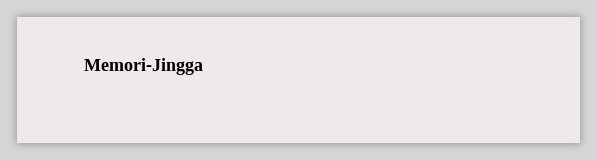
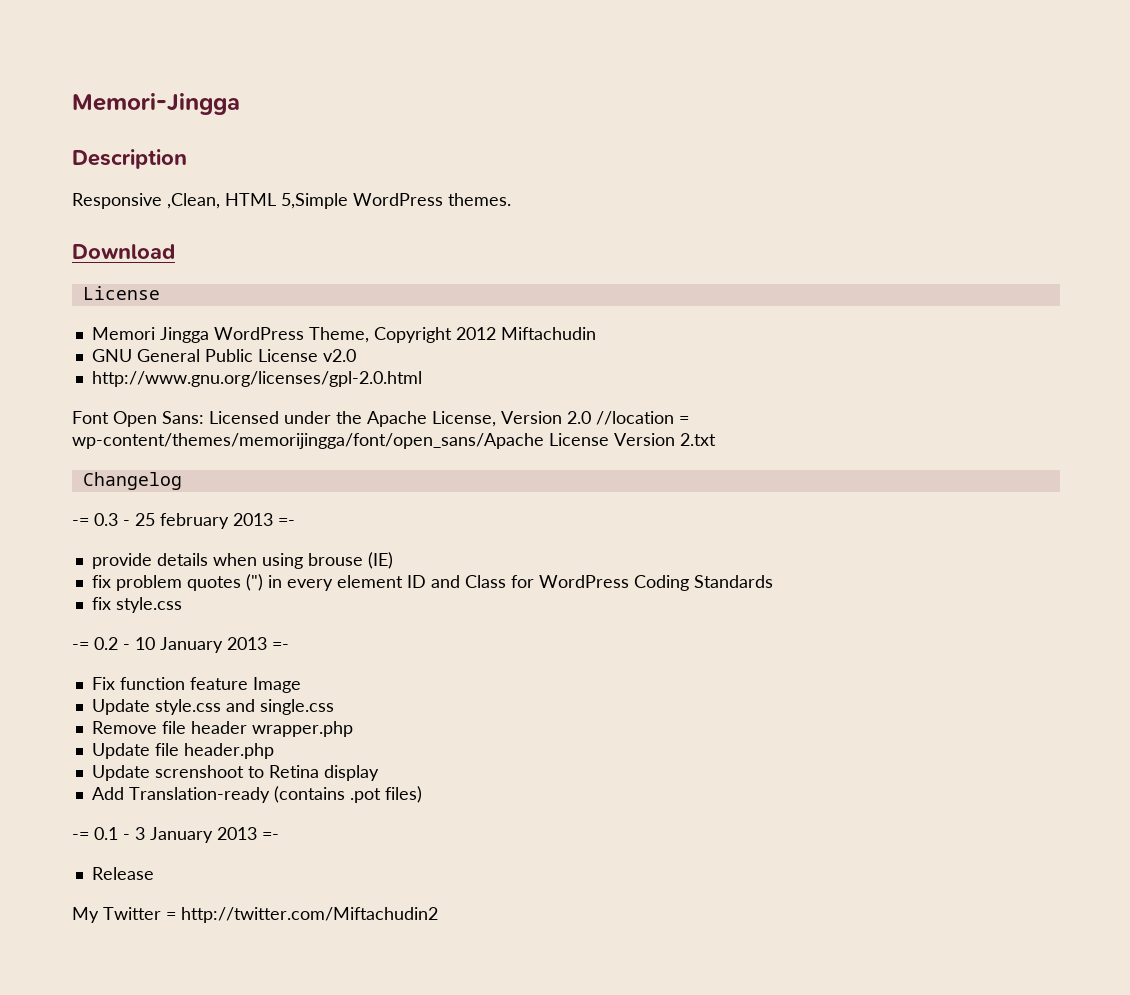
+ Description
+ Responsive ,Clean, HTML 5,Simple WordPress themes.
+ Download
+ License
+ Memori Jingga WordPress Theme, Copyright 2012 Miftachudin
+ GNU General Public License v2.0
+ http://www.gnu.org/licenses/gpl-2.0.html
+ Font Open Sans: Licensed under the Apache License, Version 2.0 //location = wp-content/themes/memorijingga/font/open_sans/Apache License Version 2.txt
+ Changelog
+ -= 0.3 - 25 february 2013 =-
+ provide details when using brouse (IE)
+ fix problem quotes (") in every element ID and Class for WordPress Coding Standards
+ fix style.css
+ -= 0.2 - 10 January 2013 =-
+ Fix function feature Image
+ Update style.css and single.css
+ Remove file header wrapper.php
+ Update file header.php
+ Update screnshoot to Retina display
+ Add Translation-ready (contains .pot files)
+ -= 0.1 - 3 January 2013 =-
+ Release
+ My Twitter = http://twitter.com/Miftachudin2

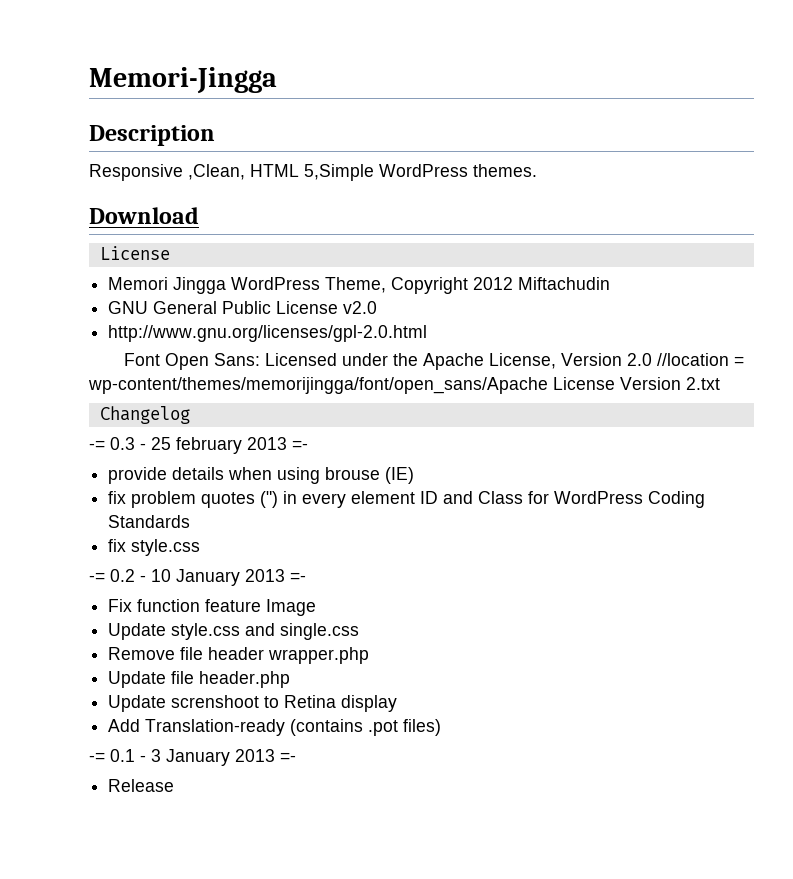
- My Twitter = http://twitter.com/Miftachudin2

